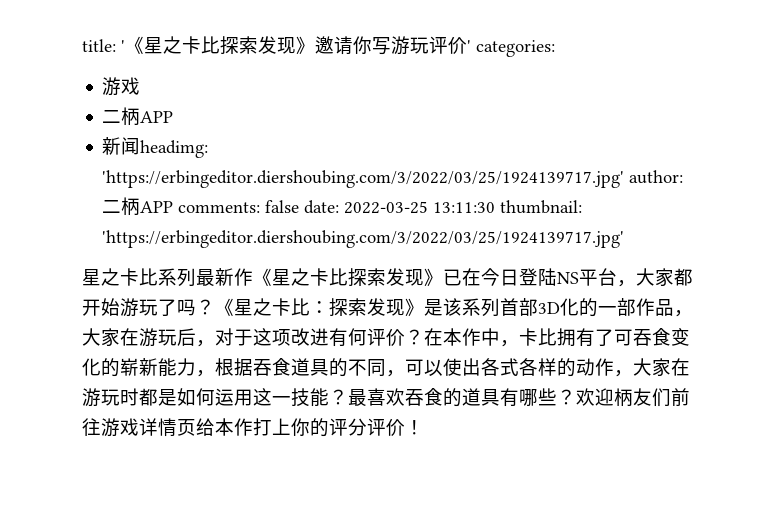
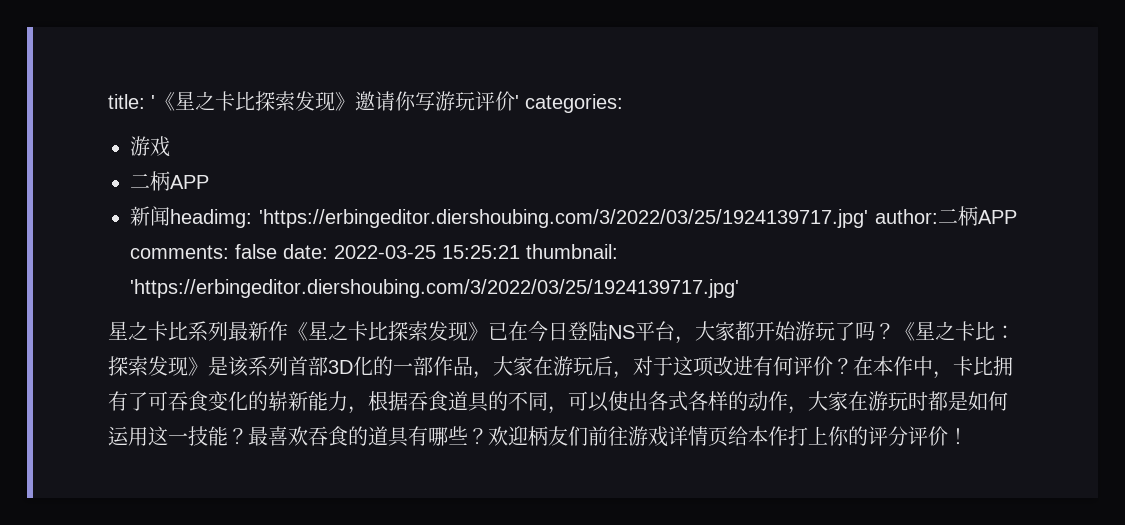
- 新闻headimg: 'https://erbingeditor.diershoubing.com/3/2022/03/25/1924139717.jpg' author:二柄APP comments: false date: 2022-03-25 13:11:30 thumbnail: 'https://erbingeditor.diershoubing.com/3/2022/03/25/1924139717.jpg'
+ 新闻headimg: 'https://erbingeditor.diershoubing.com/3/2022/03/25/1924139717.jpg' author:二柄APP comments: false date: 2022-03-25 15:25:21 thumbnail: 'https://erbingeditor.diershoubing.com/3/2022/03/25/1924139717.jpg'

